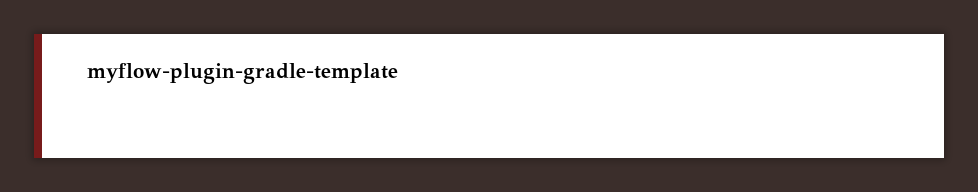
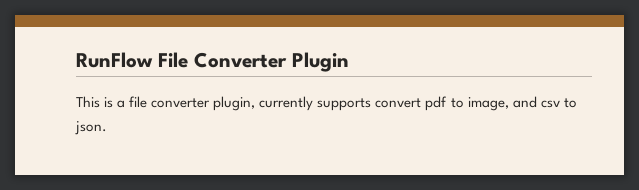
- myflow-plugin-gradle-template
+ RunFlow File Converter Plugin
+ This is a file converter plugin, currently supports convert pdf to image, and csv to json.

